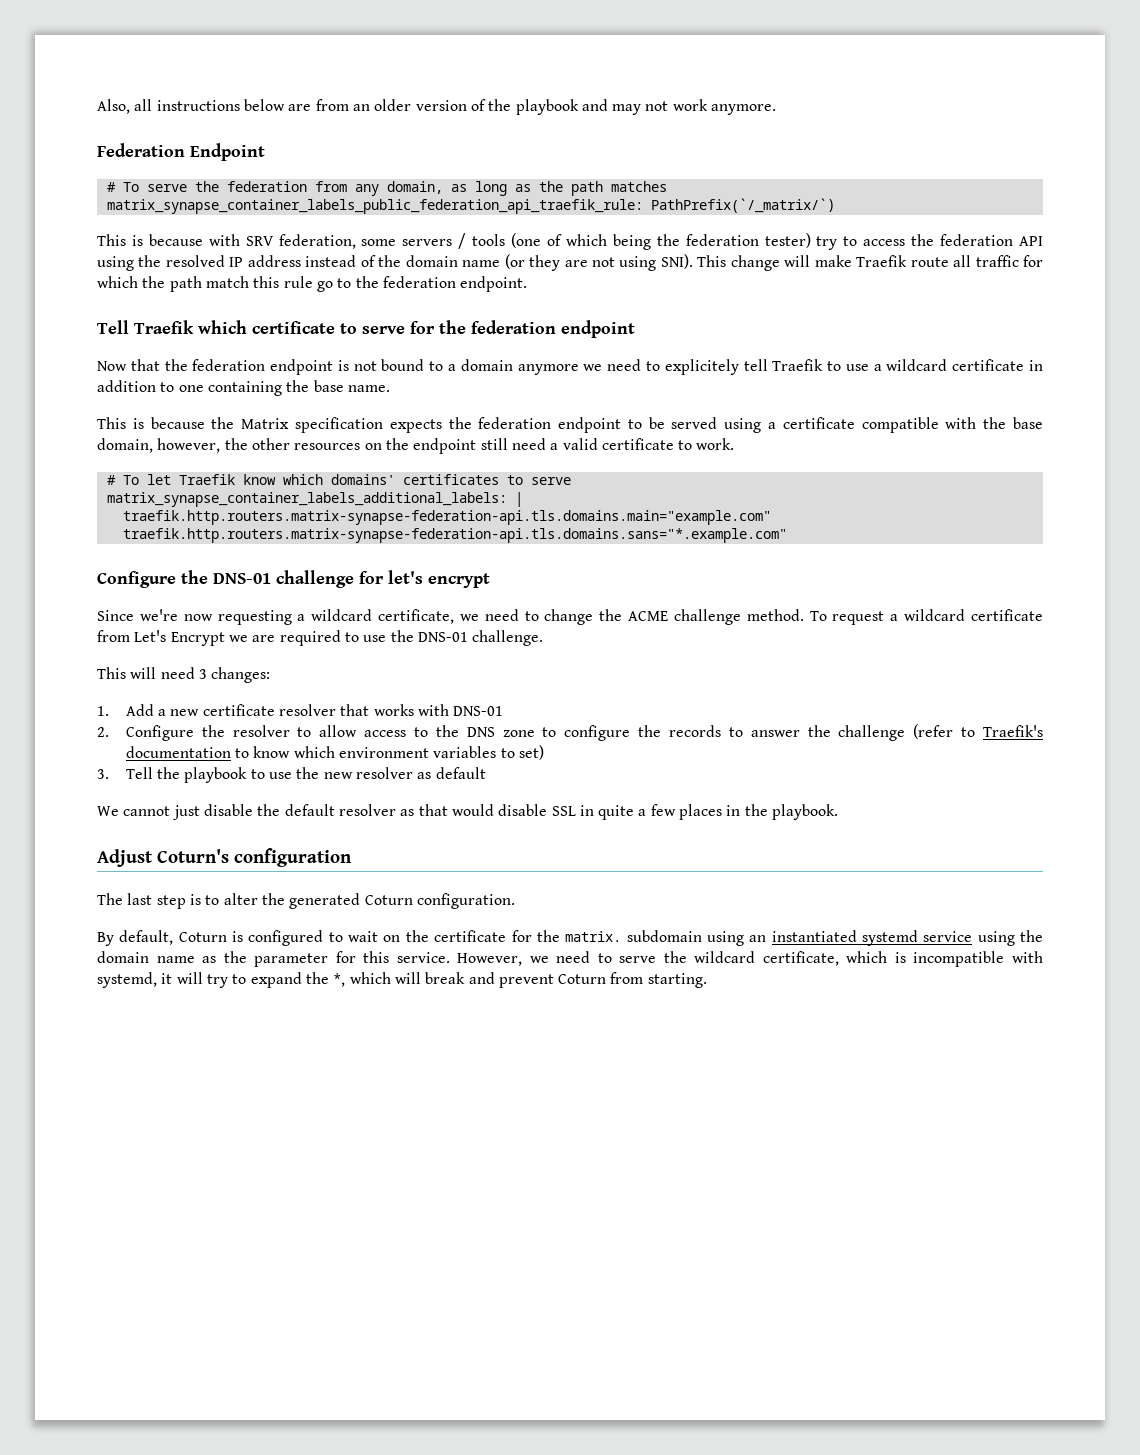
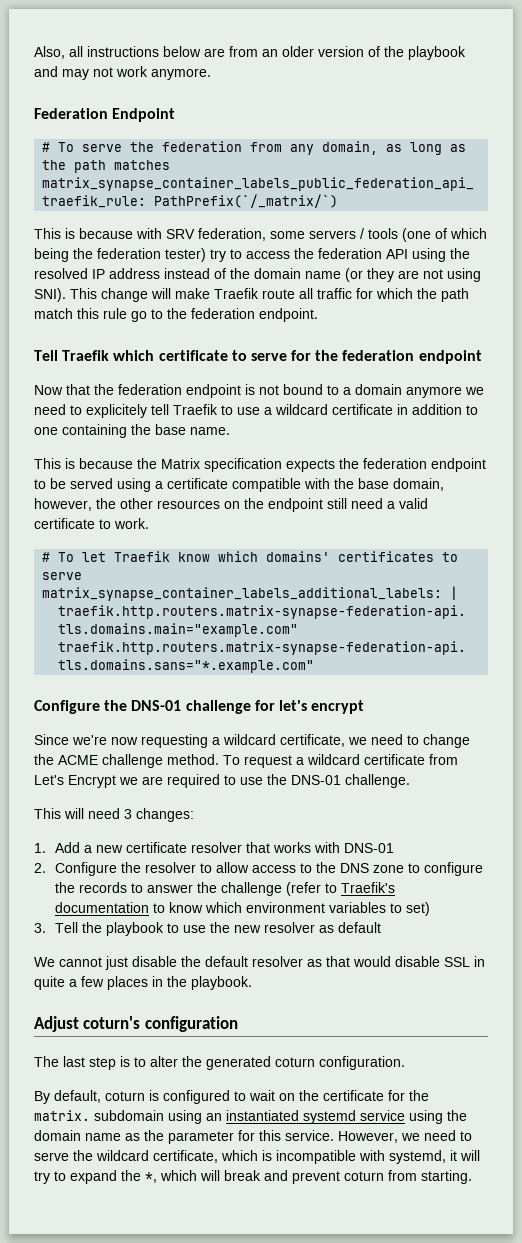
- Adjust Coturn's configuration
+ Adjust coturn's configuration
- The last step is to alter the generated Coturn configuration.
+ The last step is to alter the generated coturn configuration.
- By default, Coturn is configured to wait on the certificate for the matrix. subdomain using an instantiated systemd service using the domain name as the parameter for this service.
+ By default, coturn is configured to wait on the certificate for the matrix. subdomain using an instantiated systemd service using the domain name as the parameter for this service.
- However, we need to serve the wildcard certificate, which is incompatible with systemd, it will try to expand the *, which will break and prevent Coturn from starting.
+ However, we need to serve the wildcard certificate, which is incompatible with systemd, it will try to expand the *, which will break and prevent coturn from starting.

